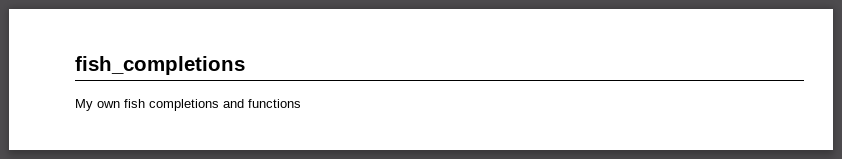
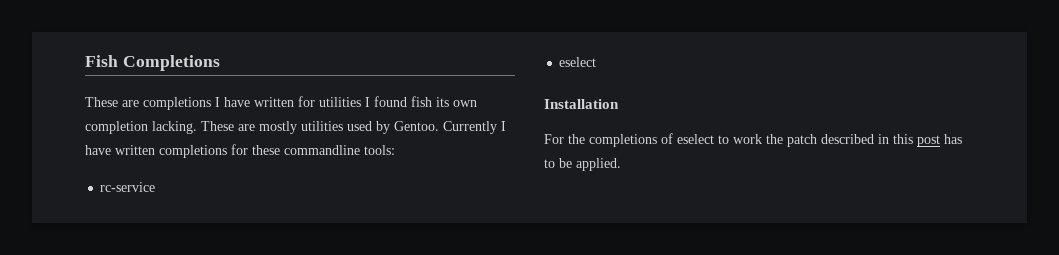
- fish_completions
- My own fish completions and functions
+ Fish Completions
+ These are completions I have written for utilities I found fish its own completion lacking. These are mostly utilities used by Gentoo. Currently I have written completions for these commandline tools:
+ rc-service
+ eselect
+ Installation
+ For the completions of eselect to work the patch described in this post has to be applied.

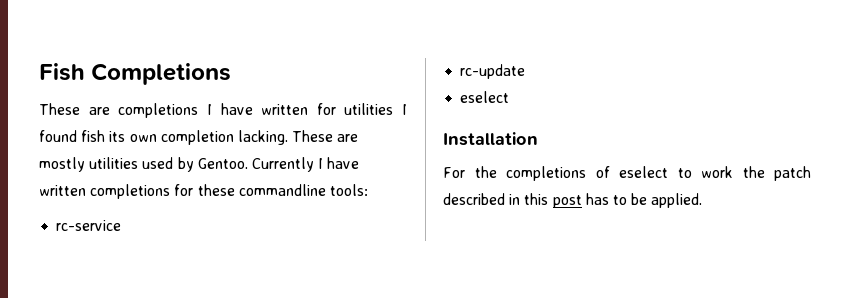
+ rc-update

